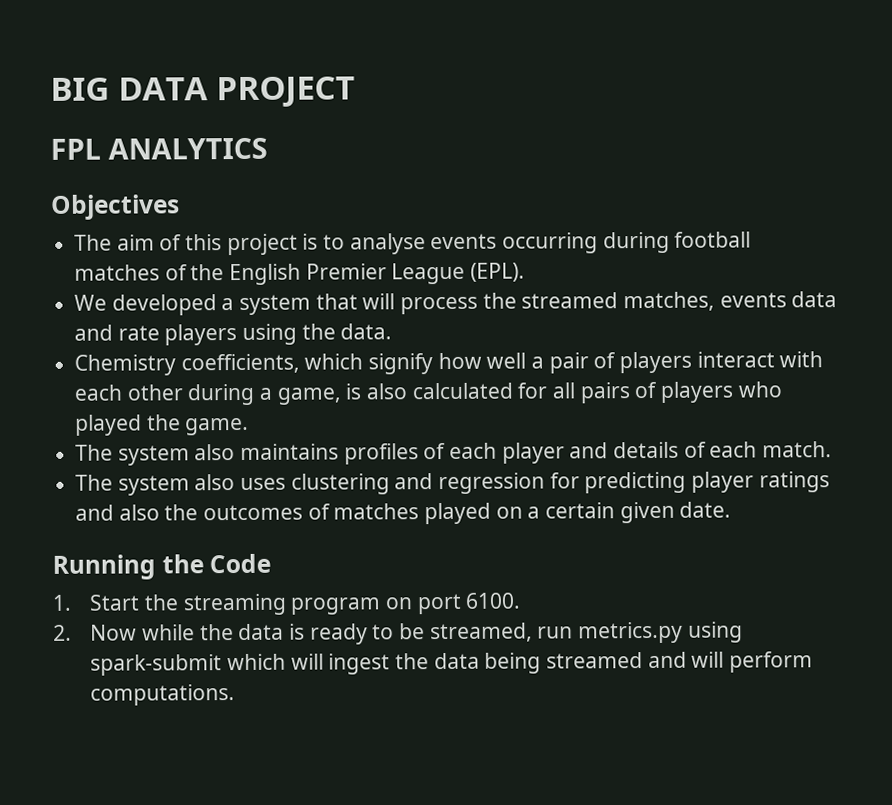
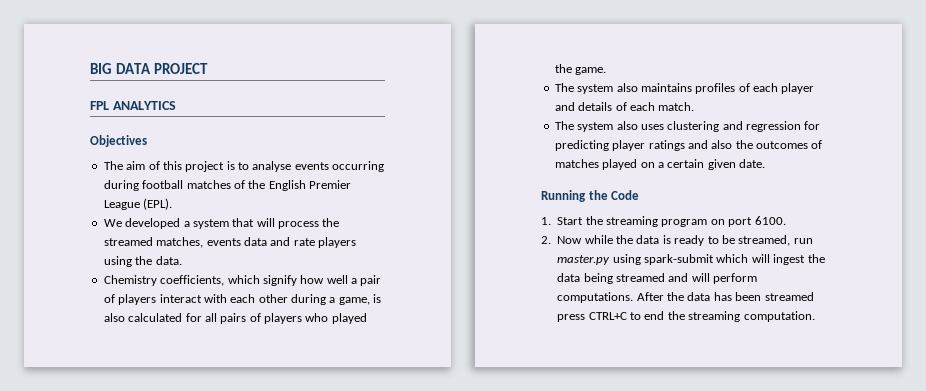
- 2. Now while the data is ready to be streamed, run metrics.py using spark-submit which will ingest the data being streamed and will perform computations.
+ 2. Now while the data is ready to be streamed, run master.py using spark-submit which will ingest the data being streamed and will perform computations.
+ After the data has been streamed press CTRL+C to end the streaming computation.

